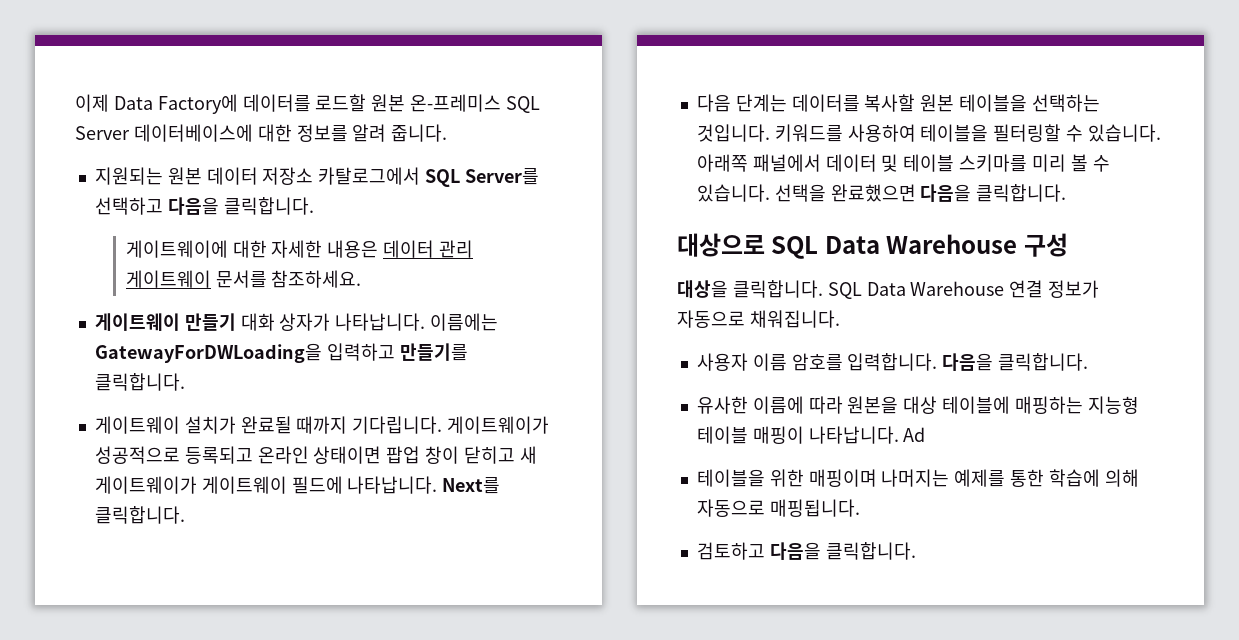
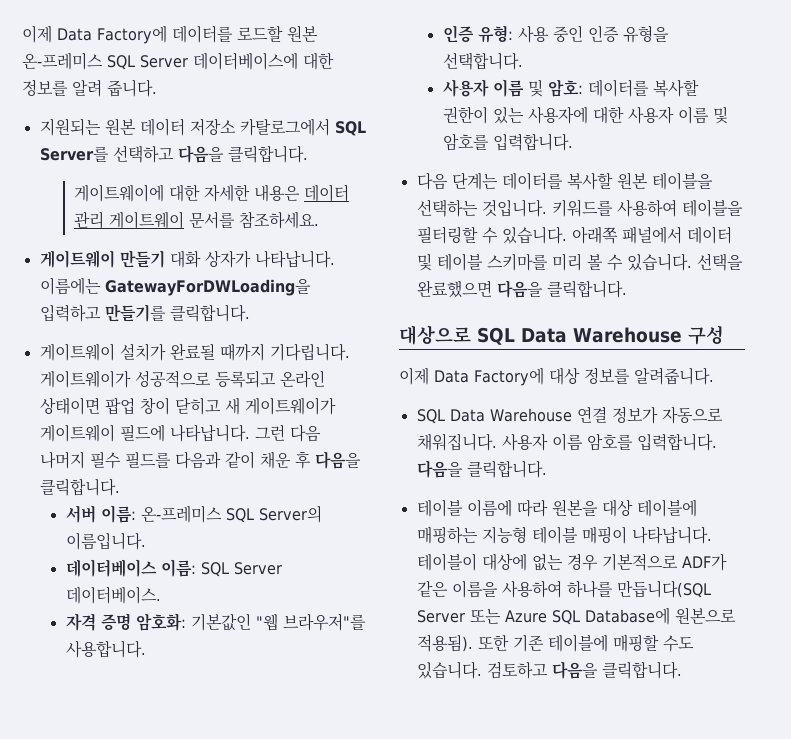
- Next를 클릭합니다.
+ 그런 다음 나머지 필수 필드를 다음과 같이 채운 후 다음을 클릭합니다.
+ 서버 이름: 온-프레미스 SQL Server의 이름입니다.
+ 데이터베이스 이름: SQL Server 데이터베이스.
+ 자격 증명 암호화: 기본값인 "웹 브라우저"를 사용합니다.
+ 인증 유형: 사용 중인 인증 유형을 선택합니다.
+ 사용자 이름 및 암호: 데이터를 복사할 권한이 있는 사용자에 대한 사용자 이름 및 암호를 입력합니다.
- 대상을 클릭합니다. SQL Data Warehouse 연결 정보가 자동으로 채워집니다.
- 사용자 이름 암호를 입력합니다.
+ 이제 Data Factory에 대상 정보를 알려줍니다.
+ SQL Data Warehouse 연결 정보가 자동으로 채워집니다. 사용자 이름 암호를 입력합니다.
- 유사한 이름에 따라 원본을 대상 테이블에 매핑하는 지능형 테이블 매핑이 나타납니다.
+ 테이블 이름에 따라 원본을 대상 테이블에 매핑하는 지능형 테이블 매핑이 나타납니다.
- Ad
- 테이블을 위한 매핑이며 나머지는 예제를 통한 학습에 의해 자동으로 매핑됩니다.
- 검토하고 다음을 클릭합니다.
+ 테이블이 대상에 없는 경우 기본적으로 ADF가 같은 이름을 사용하여 하나를 만듭니다(SQL Server 또는 Azure SQL Database에 원본으로 적용됨). 또한 기존 테이블에 매핑할 수도 있습니다. 검토하고 다음을 클릭합니다.

